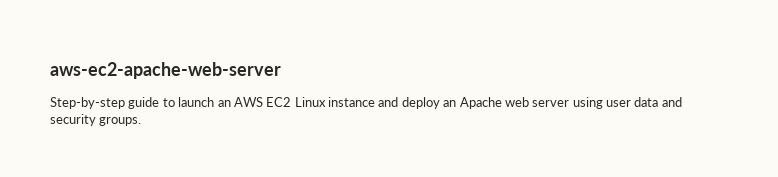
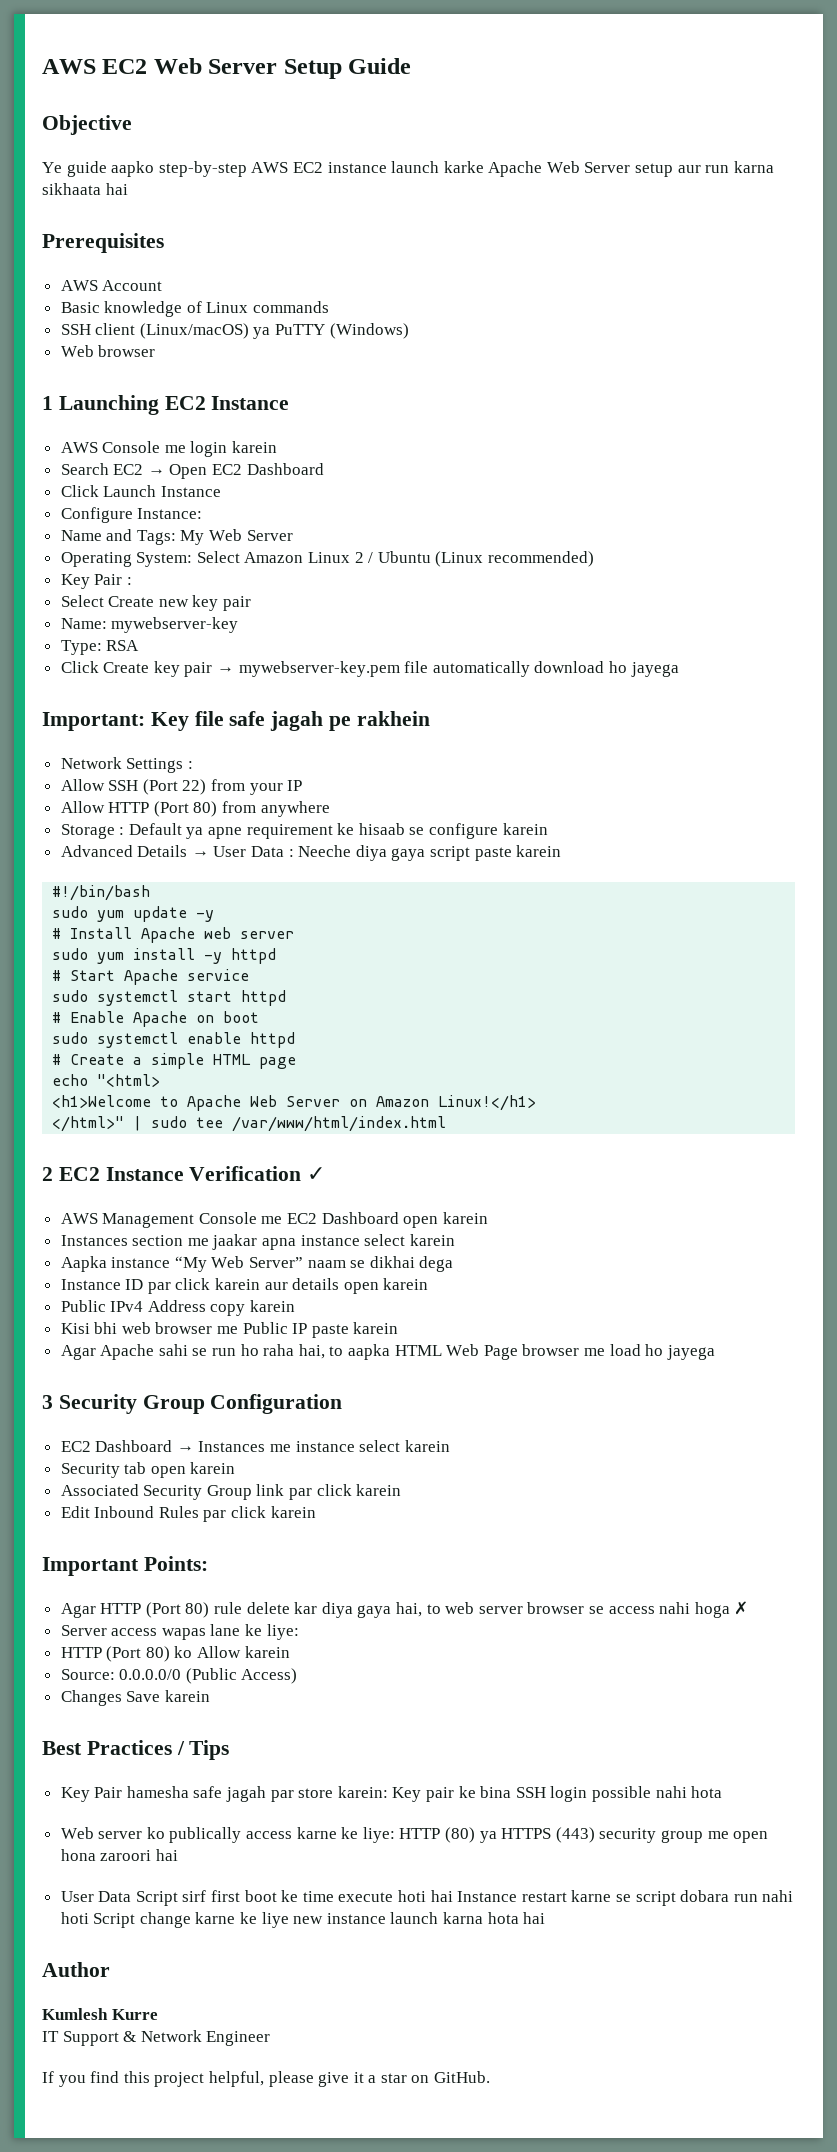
- aws-ec2-apache-web-server
- Step-by-step guide to launch an AWS EC2 Linux instance and deploy an Apache web server using user data and security groups.
+ AWS EC2 Web Server Setup Guide
+ Objective
+ Ye guide aapko step-by-step AWS EC2 instance launch karke Apache Web Server setup aur run karna sikhaata hai
+ Prerequisites
+ AWS Account
+ Basic knowledge of Linux commands
+ SSH client (Linux/macOS) ya PuTTY (Windows)
+ Web browser
+ 1 Launching EC2 Instance
+ AWS Console me login karein
+ Search EC2 → Open EC2 Dashboard
+ Click Launch Instance
+ Configure Instance:
+ Name and Tags: My Web Server
+ Operating System: Select Amazon Linux 2 / Ubuntu (Linux recommended)
+ Key Pair :
+ Select Create new key pair
+ Name: mywebserver-key
+ Type: RSA
+ Click Create key pair → mywebserver-key.pem file automatically download ho jayega
+ Important: Key file safe jagah pe rakhein
+ Network Settings :
+ Allow SSH (Port 22) from your IP
+ Allow HTTP (Port 80) from anywhere
+ Storage : Default ya apne requirement ke hisaab se configure karein
+ Advanced Details → User Data : Neeche diya gaya script paste karein
+ #!/bin/bash
+ sudo yum update -y
+ # Install Apache web server
+ sudo yum install -y httpd
+ # Start Apache service
+ sudo systemctl start httpd
+ # Enable Apache on boot
+ sudo systemctl enable httpd
+ # Create a simple HTML page
+ echo "<html>
+ <h1>Welcome to Apache Web Server on Amazon Linux!</h1>
+ </html>" | sudo tee /var/www/html/index.html
+ 2 EC2 Instance Verification ✓
+ AWS Management Console me EC2 Dashboard open karein
+ Instances section me jaakar apna instance select karein
+ Aapka instance “My Web Server” naam se dikhai dega
+ Instance ID par click karein aur details open karein
+ Public IPv4 Address copy karein
+ Kisi bhi web browser me Public IP paste karein
+ Agar Apache sahi se run ho raha hai, to aapka HTML Web Page browser me load ho jayega
+ 3 Security Group Configuration
+ EC2 Dashboard → Instances me instance select karein
+ Security tab open karein
+ Associated Security Group link par click karein
+ Edit Inbound Rules par click karein
+ Important Points:
+ Agar HTTP (Port 80) rule delete kar diya gaya hai, to web server browser se access nahi hoga ✗
+ Server access wapas lane ke liye:
+ HTTP (Port 80) ko Allow karein
+ Source: 0.0.0.0/0 (Public Access)
+ Changes Save karein
+ Best Practices / Tips
+ Key Pair hamesha safe jagah par store karein: Key pair ke bina SSH login possible nahi hota
+ Web server ko publically access karne ke liye: HTTP (80) ya HTTPS (443) security group me open hona zaroori hai
+ User Data Script sirf first boot ke time execute hoti hai Instance restart karne se script dobara run nahi hoti Script change karne ke liye new instance launch karna hota hai
+ Author
+ Kumlesh Kurre
+ IT Support & Network Engineer
+ If you find this project helpful, please give it a star on GitHub.

